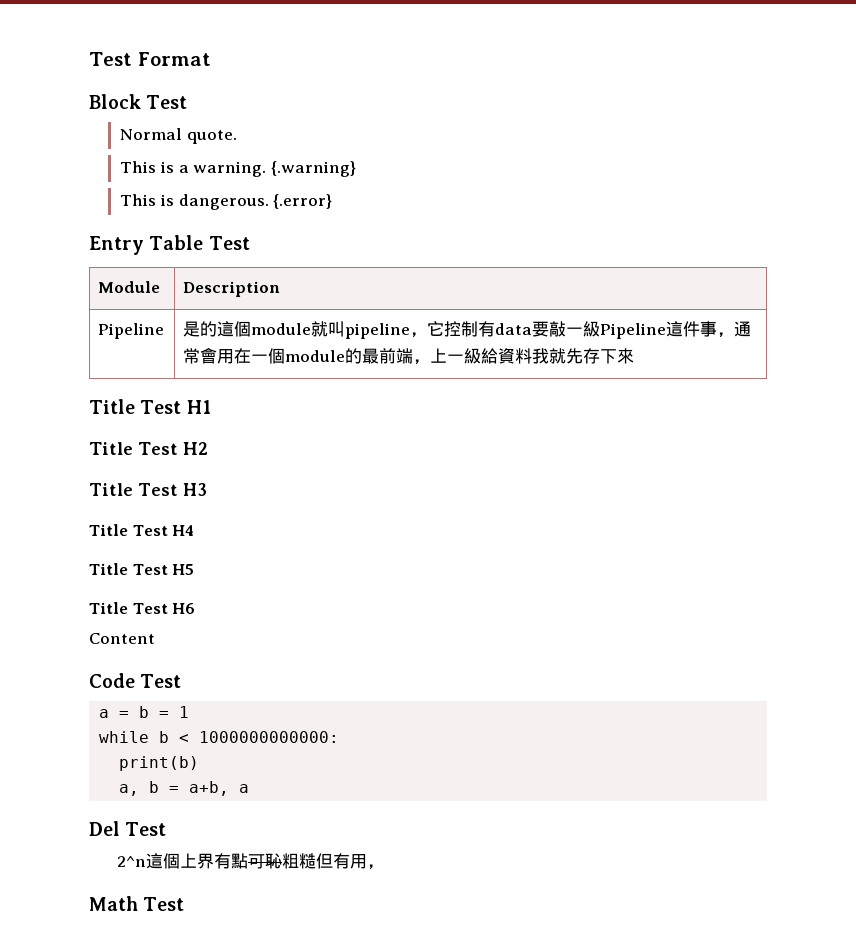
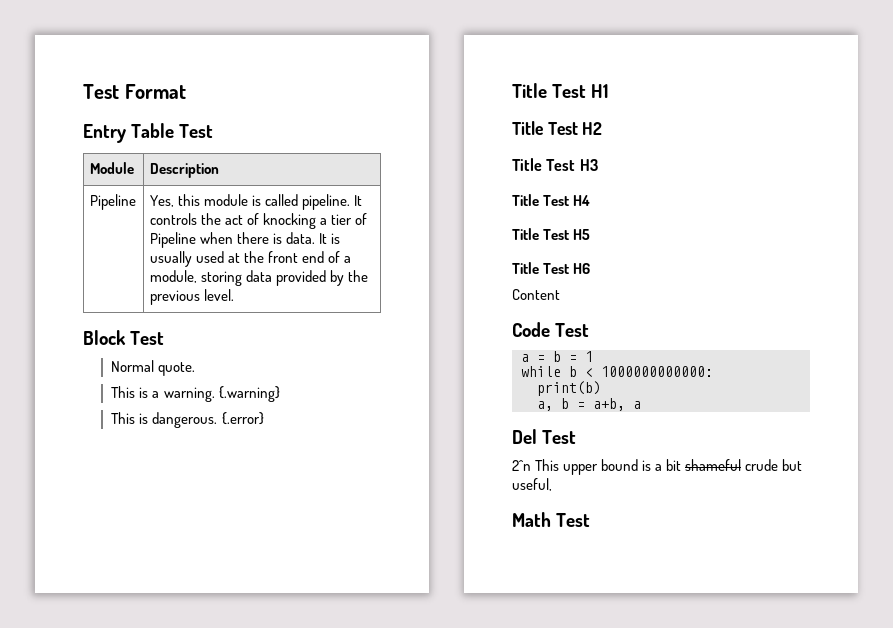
+ Entry Table Test
+ Module | Description
+ Pipeline | Yes, this module is called pipeline. It controls the act of knocking a tier of Pipeline when there is data. It is usually used at the front end of a module, storing data provided by the previous level.
- Entry Table Test
- Module | Description
- Pipeline | 是的這個module就叫pipeline，它控制有data要敲一級Pipeline這件事，通常會用在一個module的最前端，上一級給資料我就先存下來
- 2^n這個上界有點可恥粗糙但有用，
+ 2^n This upper bound is a bit shameful crude but useful,

